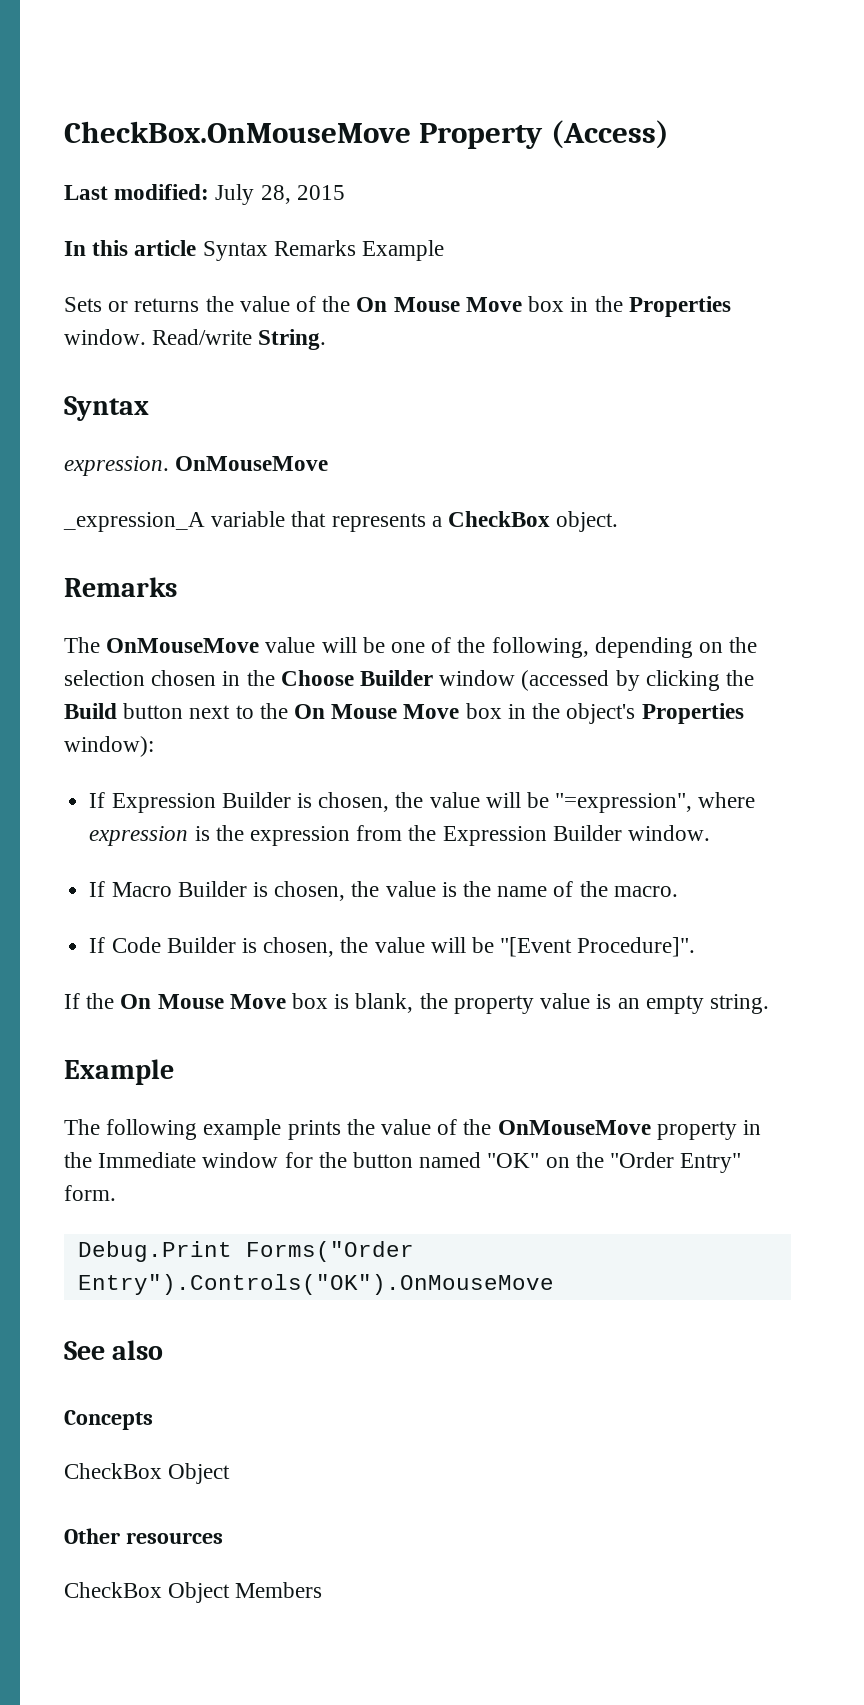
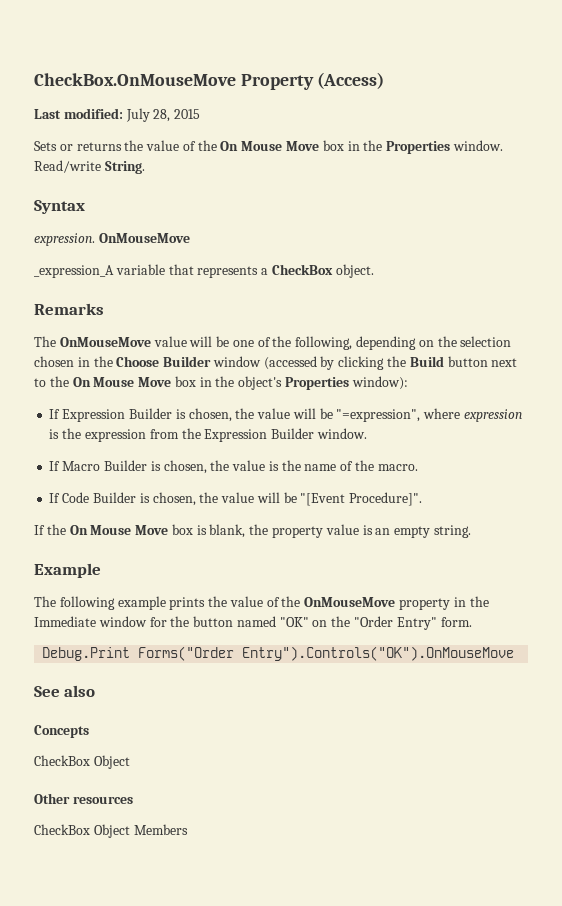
- In this article Syntax Remarks Example

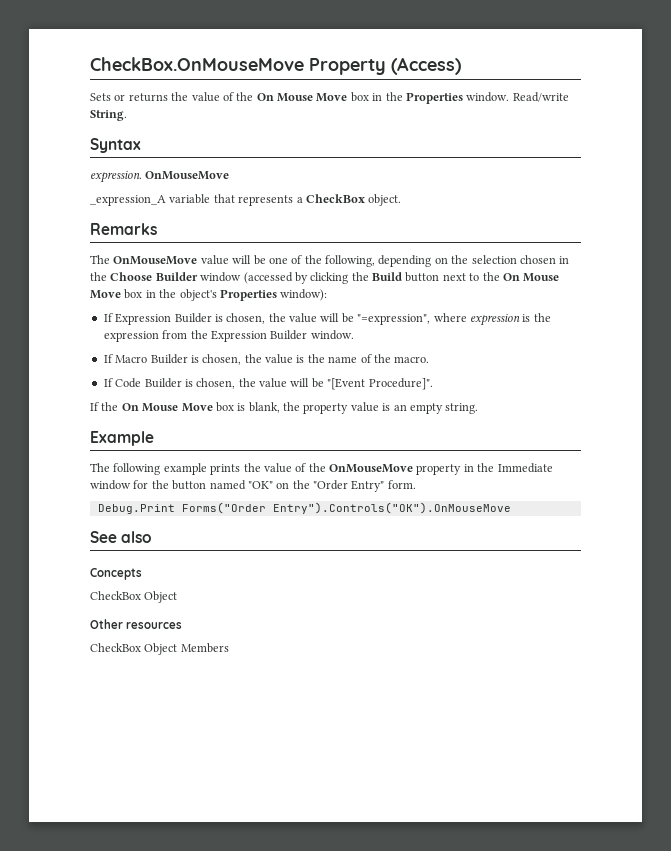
- Last modified: July 28, 2015

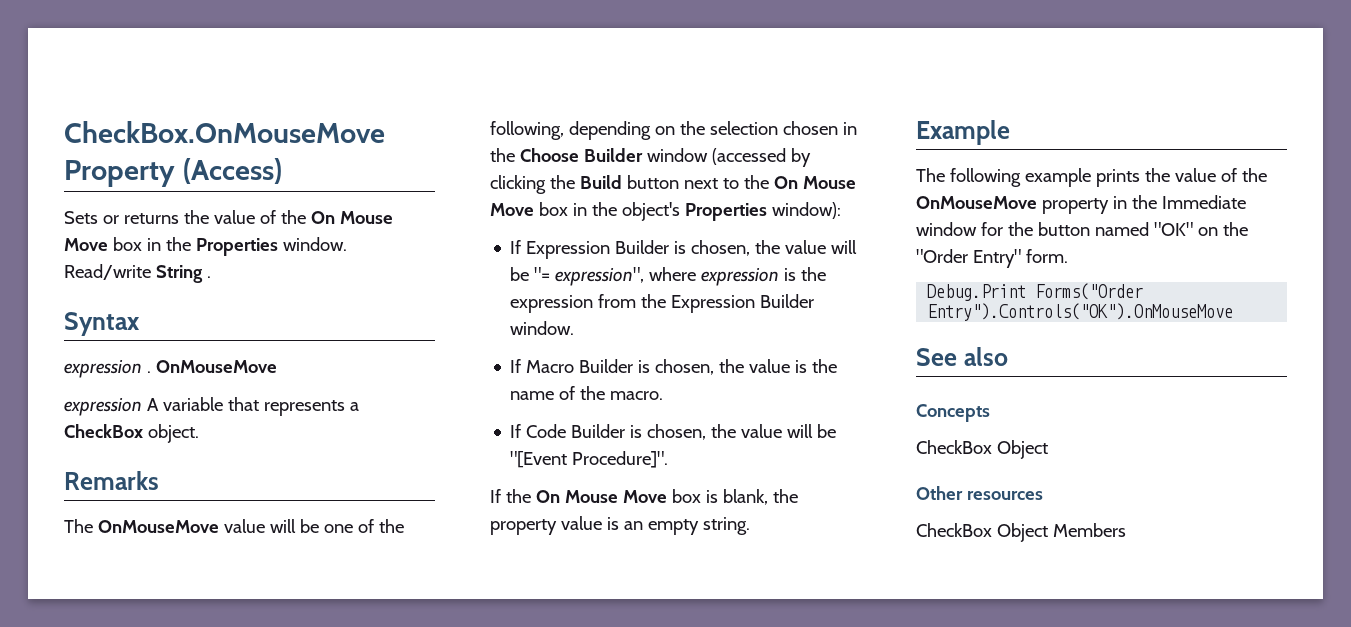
- Read/write String.
+ Read/write String .
- expression.
+ expression .
- _expression_A variable that represents a CheckBox object.
+ expression A variable that represents a CheckBox object.
- If Expression Builder is chosen, the value will be "=expression", where expression is the expression from the Expression Builder window.
+ If Expression Builder is chosen, the value will be "= expression", where expression is the expression from the Expression Builder window.

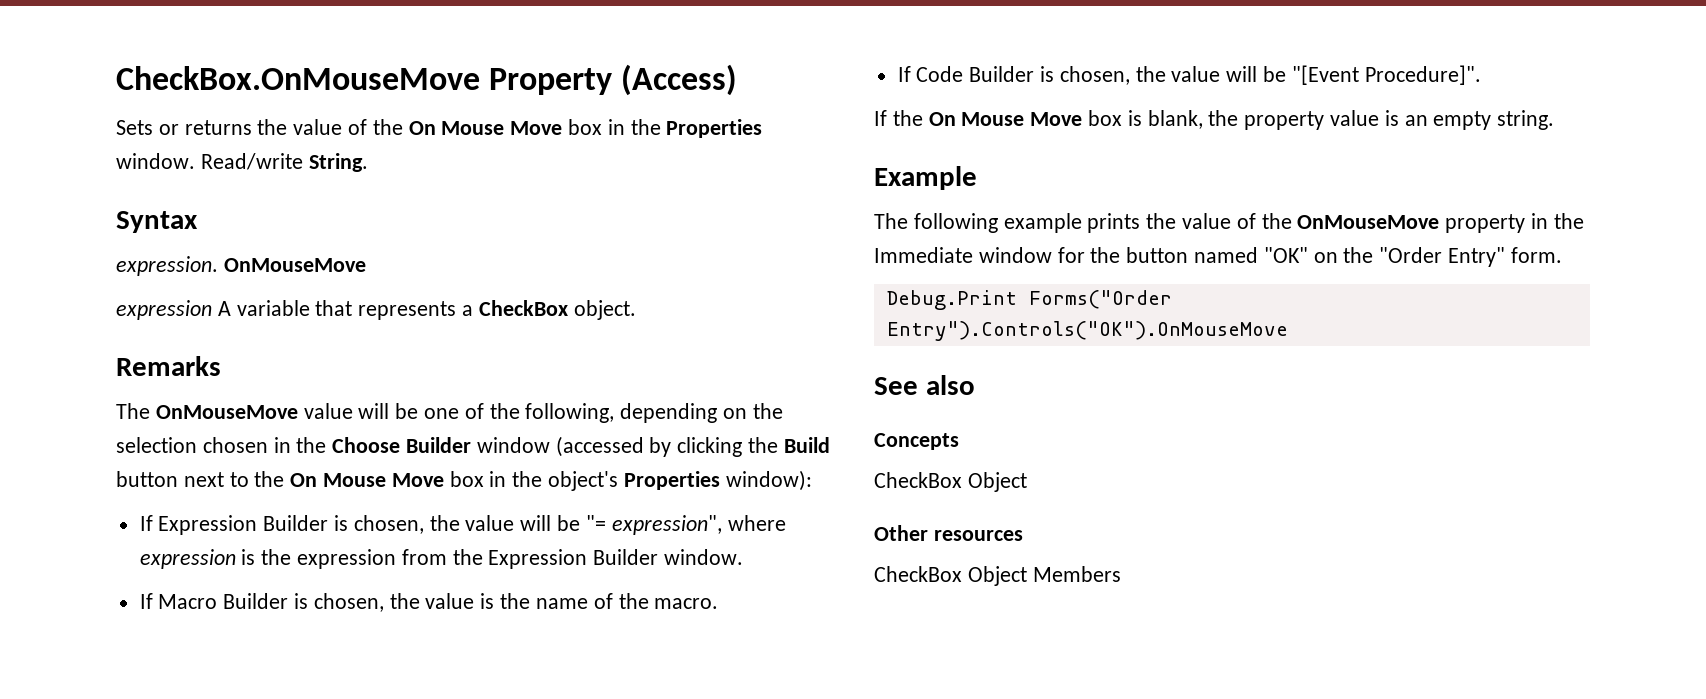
- Read/write String .
+ Read/write String.
- expression .
+ expression.

